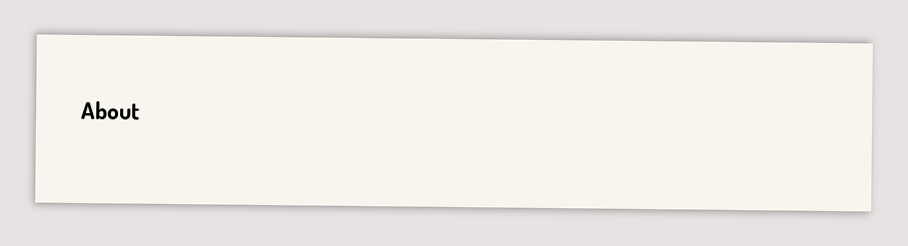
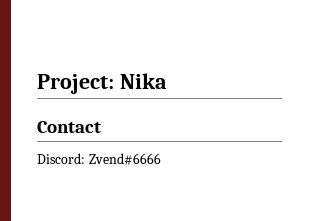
- About
+ Project: Nika
+ Contact
+ Discord: Zvend#6666

